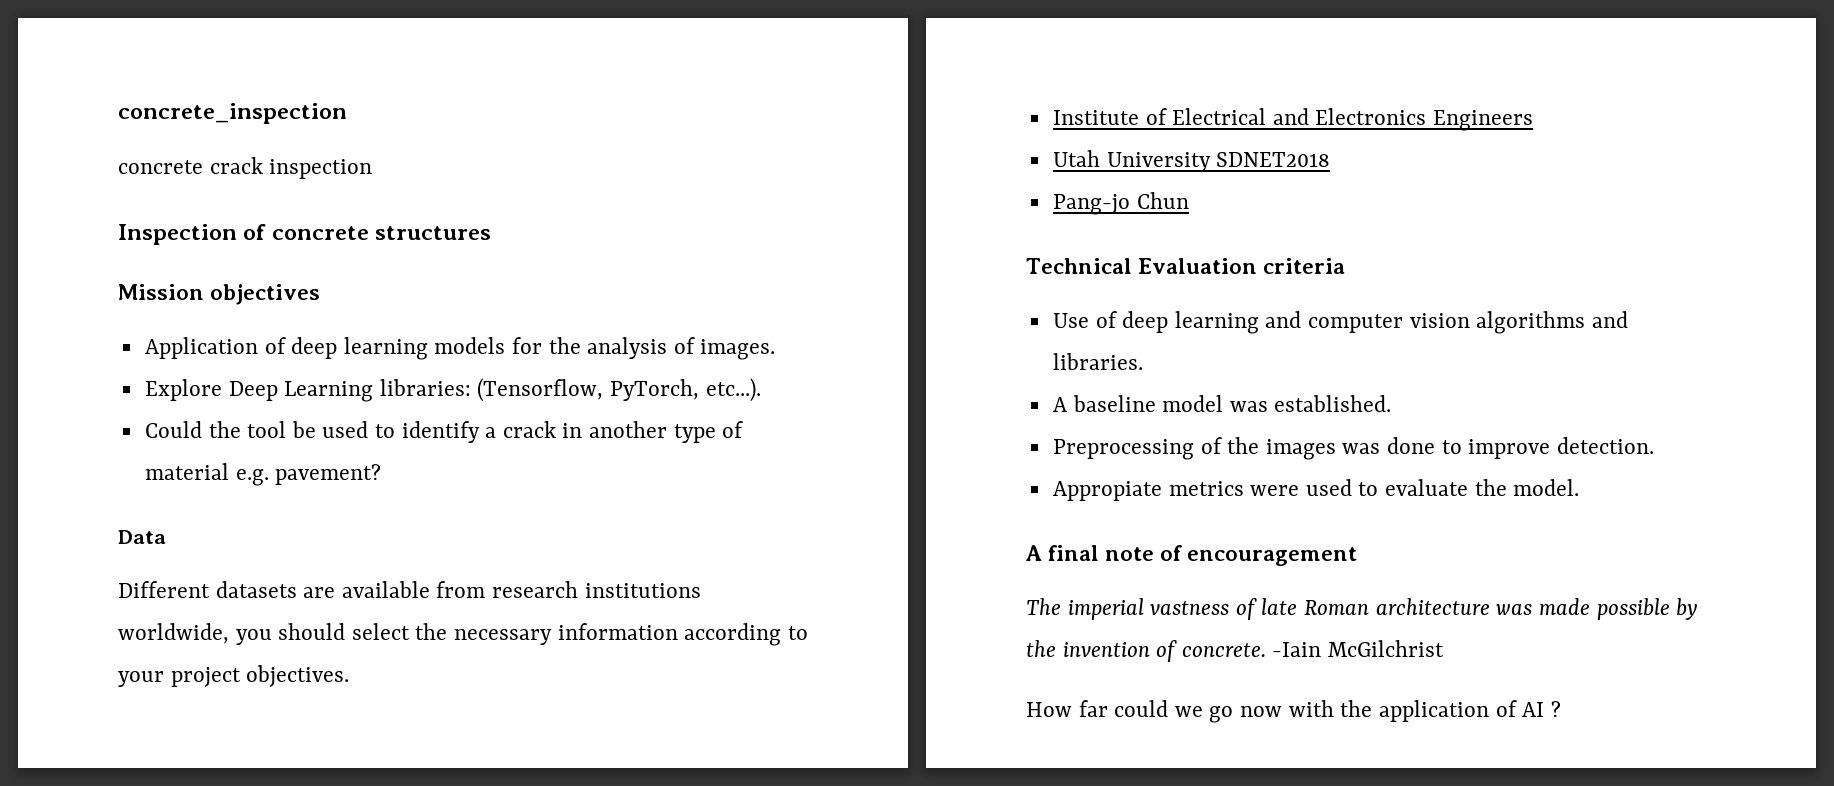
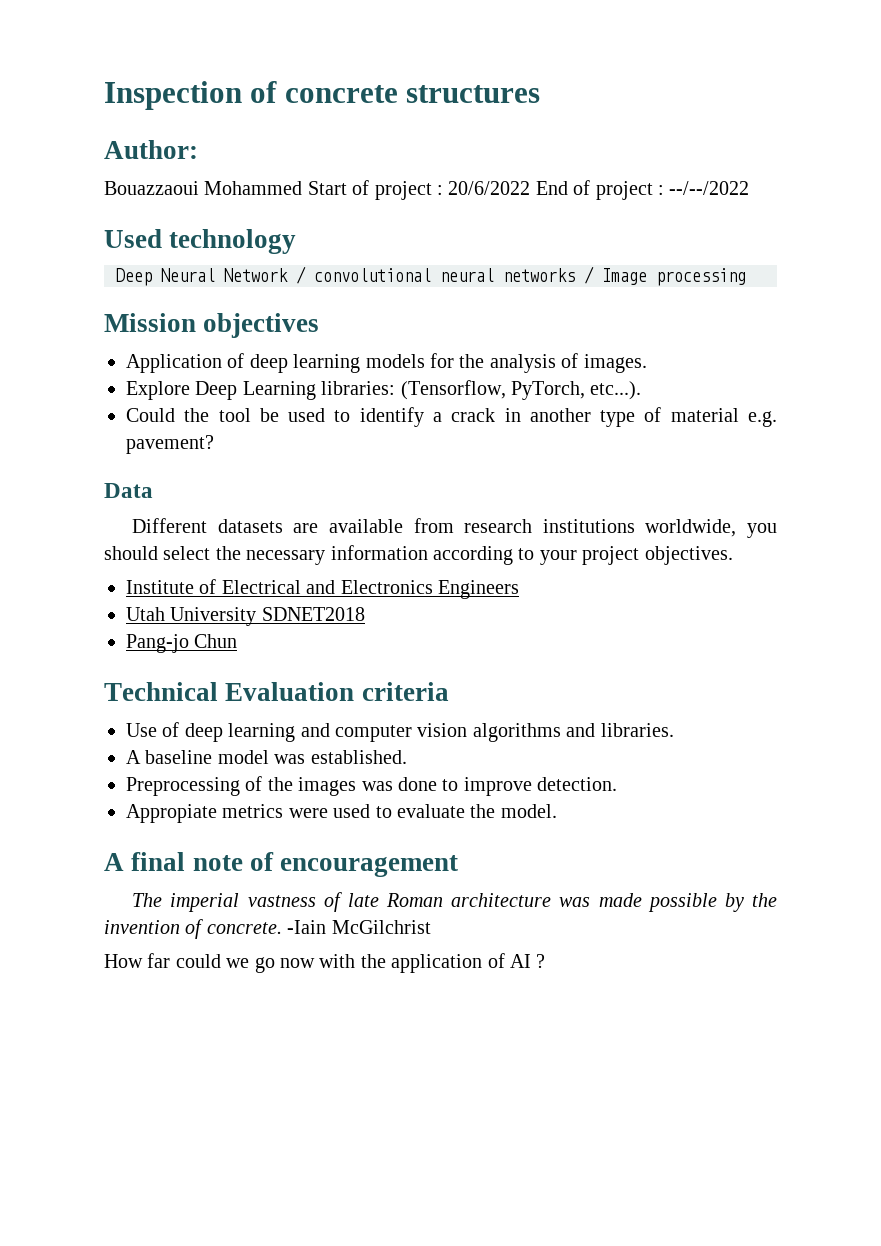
- concrete_inspection
- concrete crack inspection
+ Author:
+ Bouazzaoui Mohammed Start of project : 20/6/2022 End of project : --/--/2022
+ Used technology
+ Deep Neural Network / convolutional neural networks / Image processing

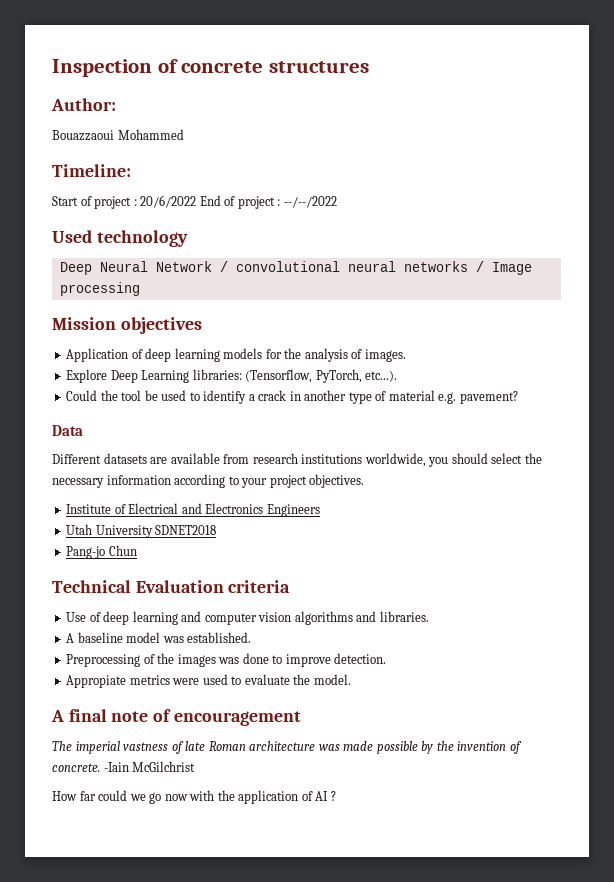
- Bouazzaoui Mohammed Start of project : 20/6/2022 End of project : --/--/2022
+ Bouazzaoui Mohammed
+ Timeline:
+ Start of project : 20/6/2022 End of project : --/--/2022

